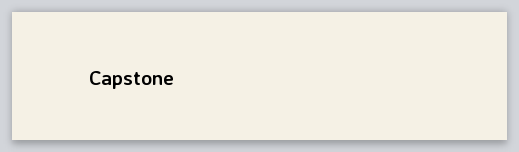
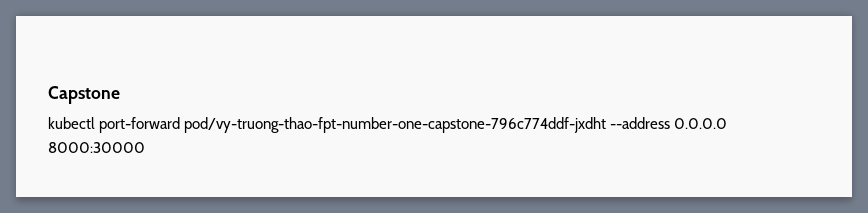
+ kubectl port-forward pod/vy-truong-thao-fpt-number-one-capstone-796c774ddf-jxdht --address 0.0.0.0 8000:30000

